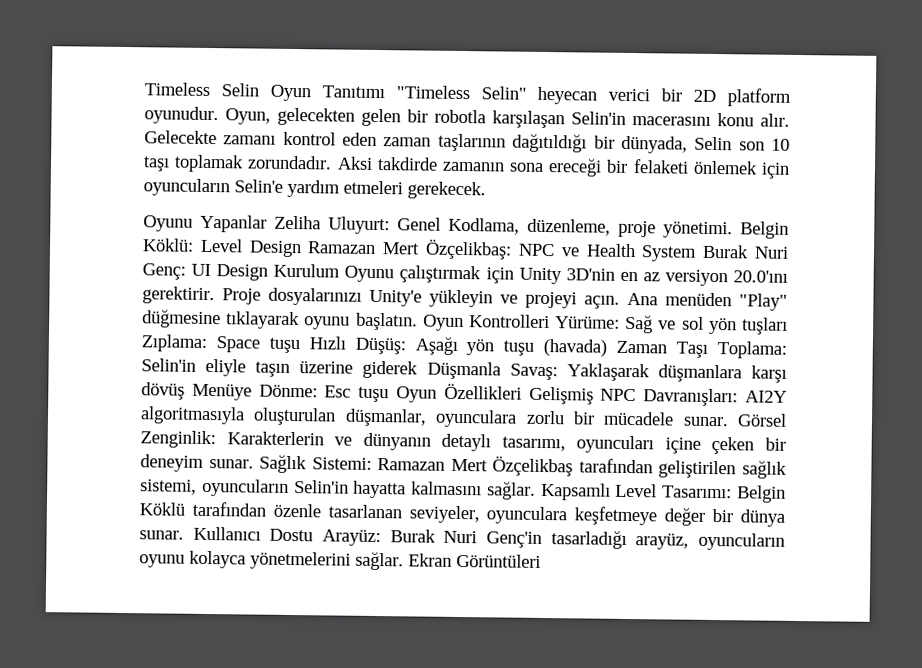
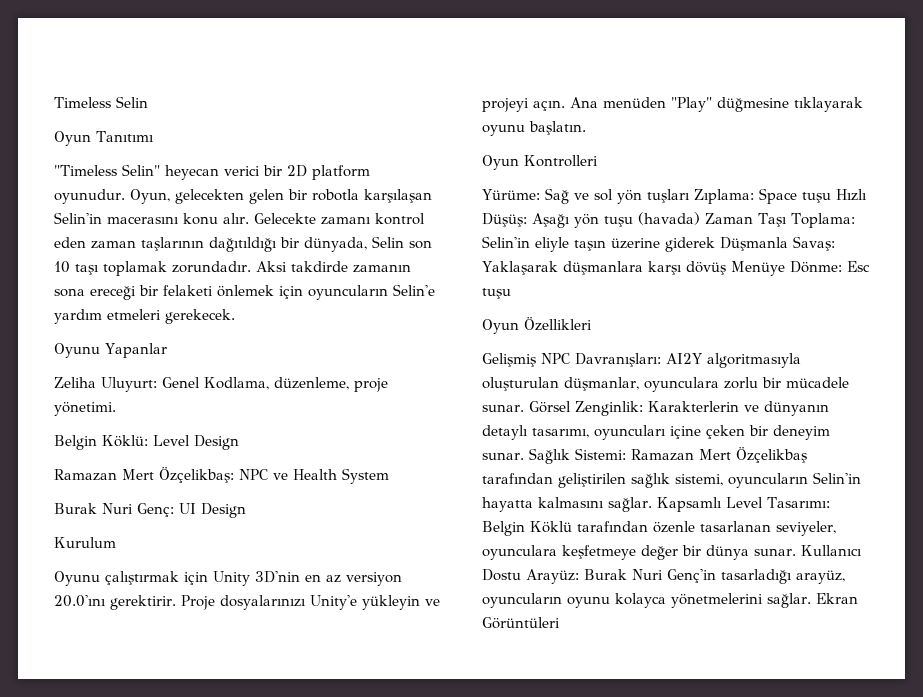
- Timeless Selin Oyun Tanıtımı "Timeless Selin" heyecan verici bir 2D platform oyunudur.
+ Timeless Selin
+ Oyun Tanıtımı
+ "Timeless Selin" heyecan verici bir 2D platform oyunudur.
- Oyunu Yapanlar Zeliha Uluyurt: Genel Kodlama, düzenleme, proje yönetimi. Belgin Köklü: Level Design Ramazan Mert Özçelikbaş: NPC ve Health System Burak Nuri Genç: UI Design Kurulum Oyunu çalıştırmak için Unity 3D'nin en az versiyon 20.0'ını gerektirir.
+ Oyunu Yapanlar
+ Zeliha Uluyurt: Genel Kodlama, düzenleme, proje yönetimi.
+ Belgin Köklü: Level Design
+ Ramazan Mert Özçelikbaş: NPC ve Health System
+ Burak Nuri Genç: UI Design
+ Kurulum
+ Oyunu çalıştırmak için Unity 3D'nin en az versiyon 20.0'ını gerektirir.
- Ana menüden "Play" düğmesine tıklayarak oyunu başlatın. Oyun Kontrolleri Yürüme: Sağ ve sol yön tuşları Zıplama: Space tuşu Hızlı Düşüş: Aşağı yön tuşu (havada) Zaman Taşı Toplama: Selin'in eliyle taşın üzerine giderek Düşmanla Savaş: Yaklaşarak düşmanlara karşı dövüş Menüye Dönme: Esc tuşu Oyun Özellikleri Gelişmiş NPC Davranışları: AI2Y algoritmasıyla oluşturulan düşmanlar, oyunculara zorlu bir mücadele sunar.
+ Ana menüden "Play" düğmesine tıklayarak oyunu başlatın.
+ Oyun Kontrolleri
+ Yürüme: Sağ ve sol yön tuşları Zıplama: Space tuşu Hızlı Düşüş: Aşağı yön tuşu (havada) Zaman Taşı Toplama: Selin'in eliyle taşın üzerine giderek Düşmanla Savaş: Yaklaşarak düşmanlara karşı dövüş Menüye Dönme: Esc tuşu
+ Oyun Özellikleri
+ Gelişmiş NPC Davranışları: AI2Y algoritmasıyla oluşturulan düşmanlar, oyunculara zorlu bir mücadele sunar.

